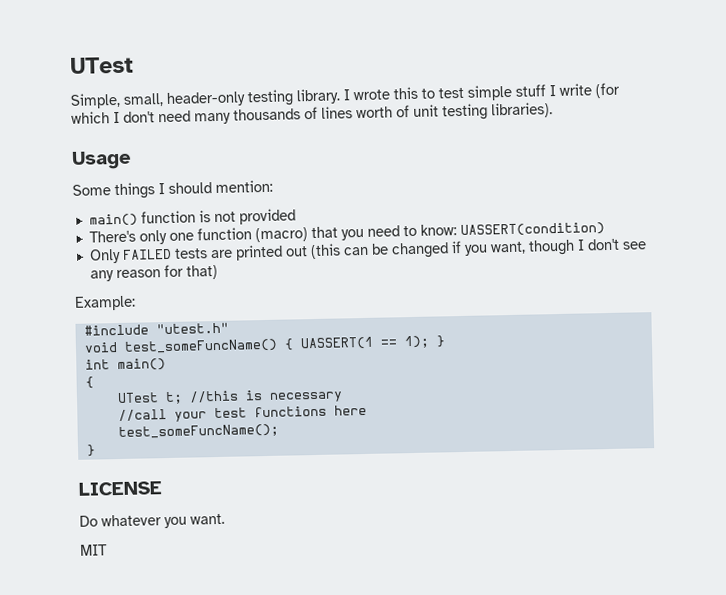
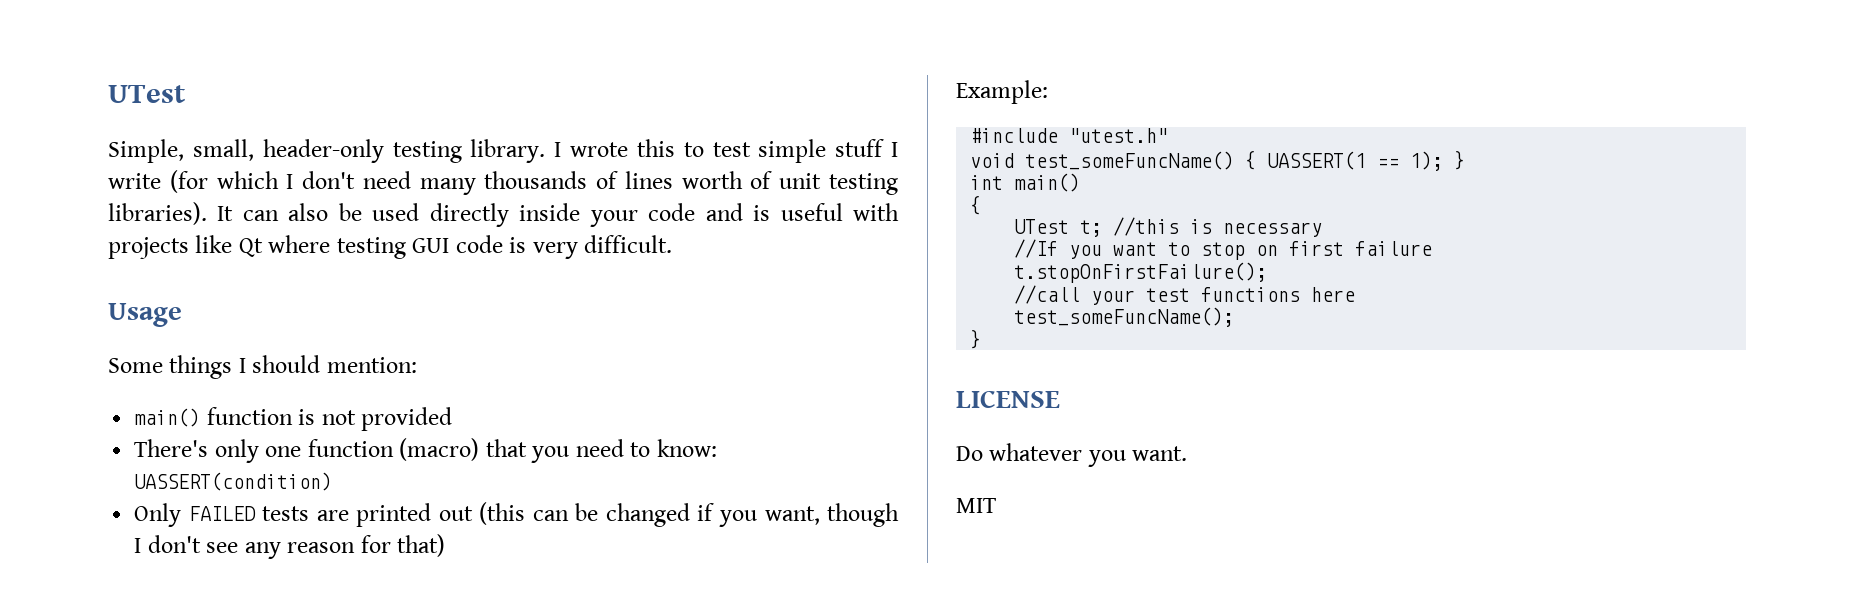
+ It can also be used directly inside your code and is useful with projects like Qt where testing GUI code is very difficult.
+ //If you want to stop on first failure
+ t.stopOnFirstFailure();

